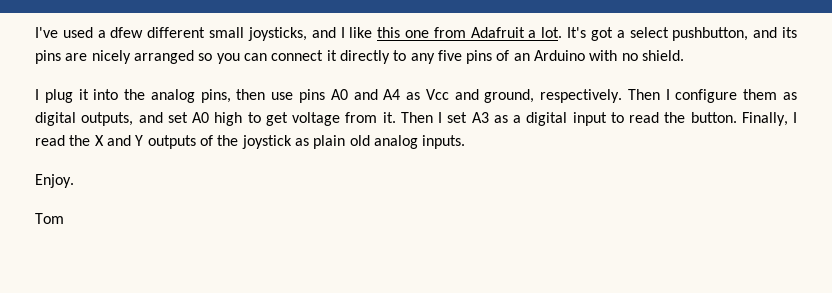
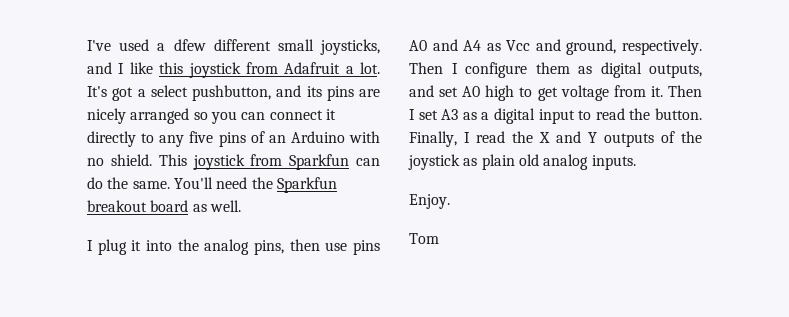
- I've used a dfew different small joysticks, and I like this one from Adafruit a lot.
+ I've used a dfew different small joysticks, and I like this joystick from Adafruit a lot.
+ This joystick from Sparkfun can do the same. You'll need the Sparkfun breakout board as well.

